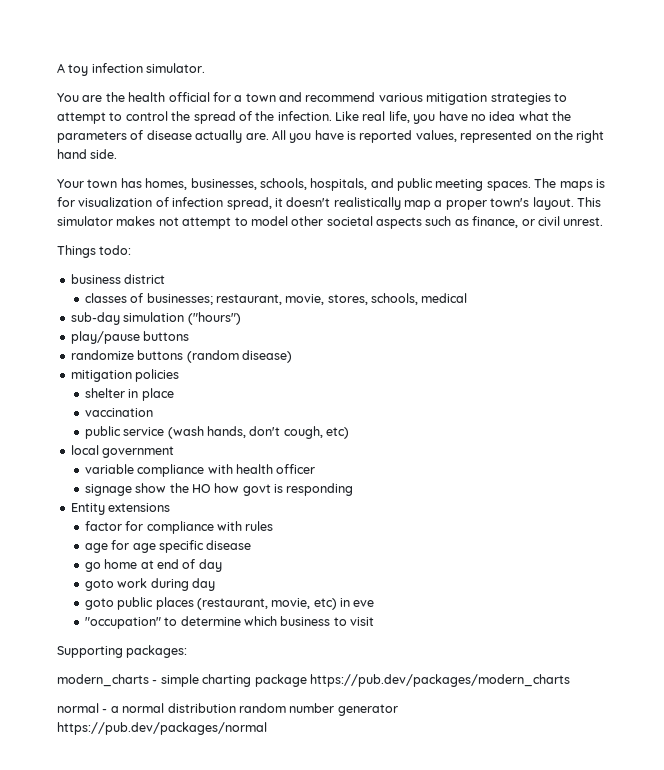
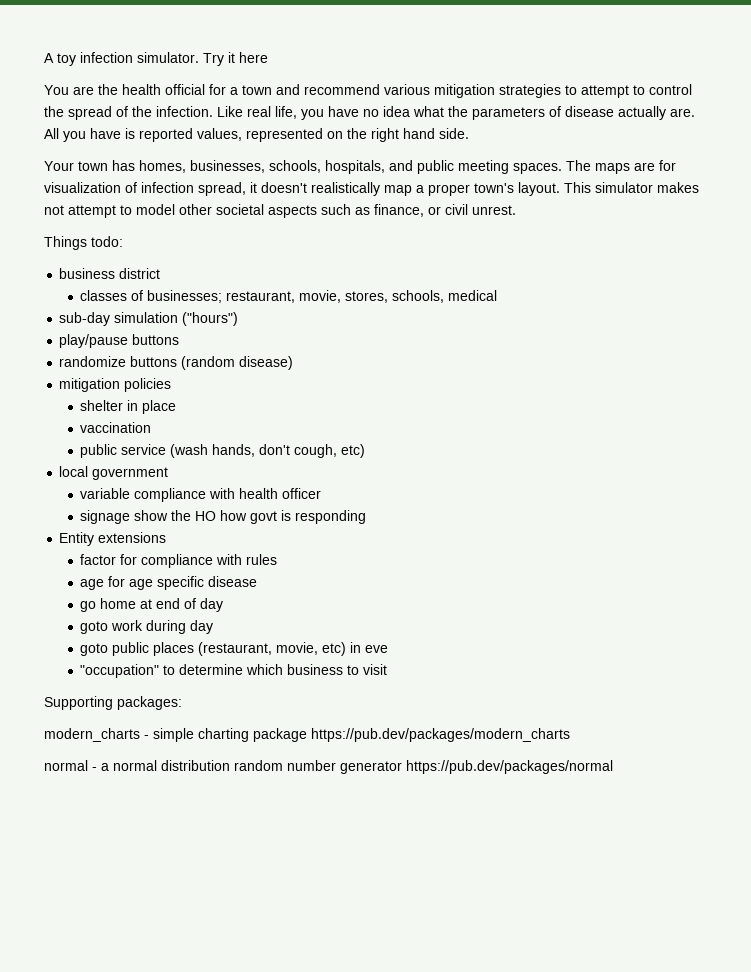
+ Try it here
- The maps is for visualization of infection spread, it doesn't realistically map a proper town's layout.
+ The maps are for visualization of infection spread, it doesn't realistically map a proper town's layout.

